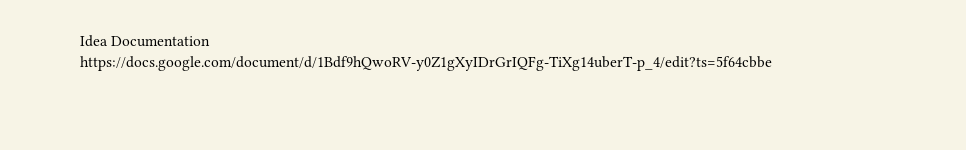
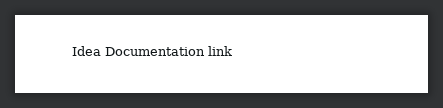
- Idea Documentation https://docs.google.com/document/d/1Bdf9hQwoRV-y0Z1gXyIDrGrIQFg-TiXg14uberT-p_4/edit?ts=5f64cbbe
+ Idea Documentation link

